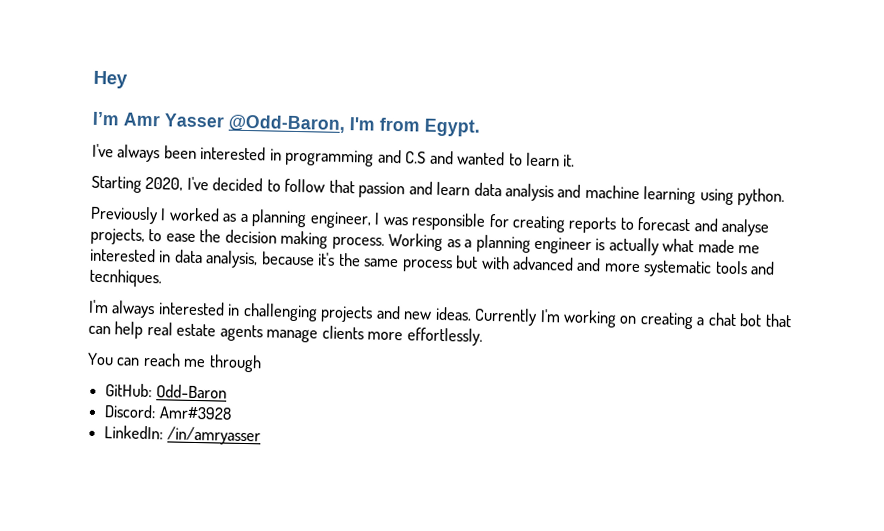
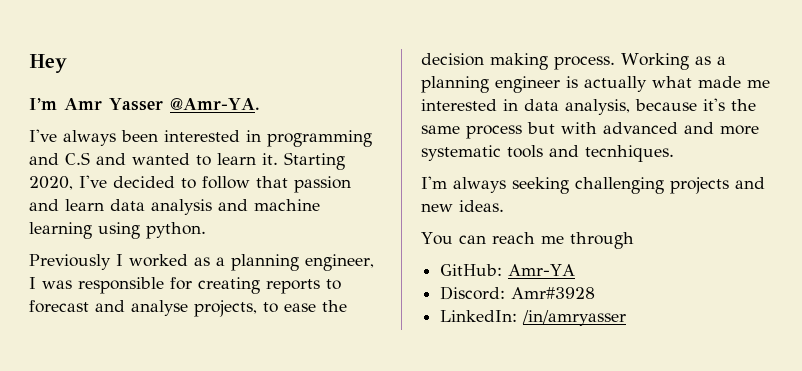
- I’m Amr Yasser @Odd-Baron, I'm from Egypt.
+ I’m Amr Yasser @Amr-YA.
- I've always been interested in programming and C.S and wanted to learn it.
- Starting 2020, I've decided to follow that passion and learn data analysis and machine learning using python.
+ I've always been interested in programming and C.S and wanted to learn it. Starting 2020, I've decided to follow that passion and learn data analysis and machine learning using python.
- I'm always interested in challenging projects and new ideas. Currently I'm working on creating a chat bot that can help real estate agents manage clients more effortlessly.
+ I'm always seeking challenging projects and new ideas.
- GitHub: Odd-Baron
+ GitHub: Amr-YA

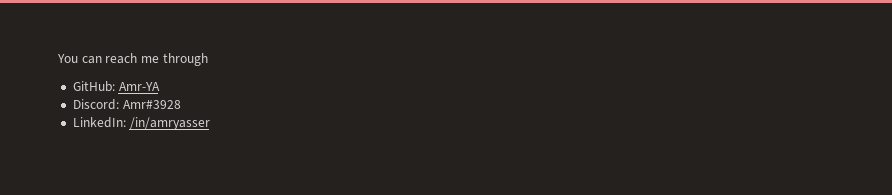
- Hey
- I’m Amr Yasser @Amr-YA.
- I've always been interested in programming and C.S and wanted to learn it. Starting 2020, I've decided to follow that passion and learn data analysis and machine learning using python.
- Previously I worked as a planning engineer, I was responsible for creating reports to forecast and analyse projects, to ease the decision making process. Working as a planning engineer is actually what made me interested in data analysis, because it's the same process but with advanced and more systematic tools and tecnhiques.
- I'm always seeking challenging projects and new ideas.

